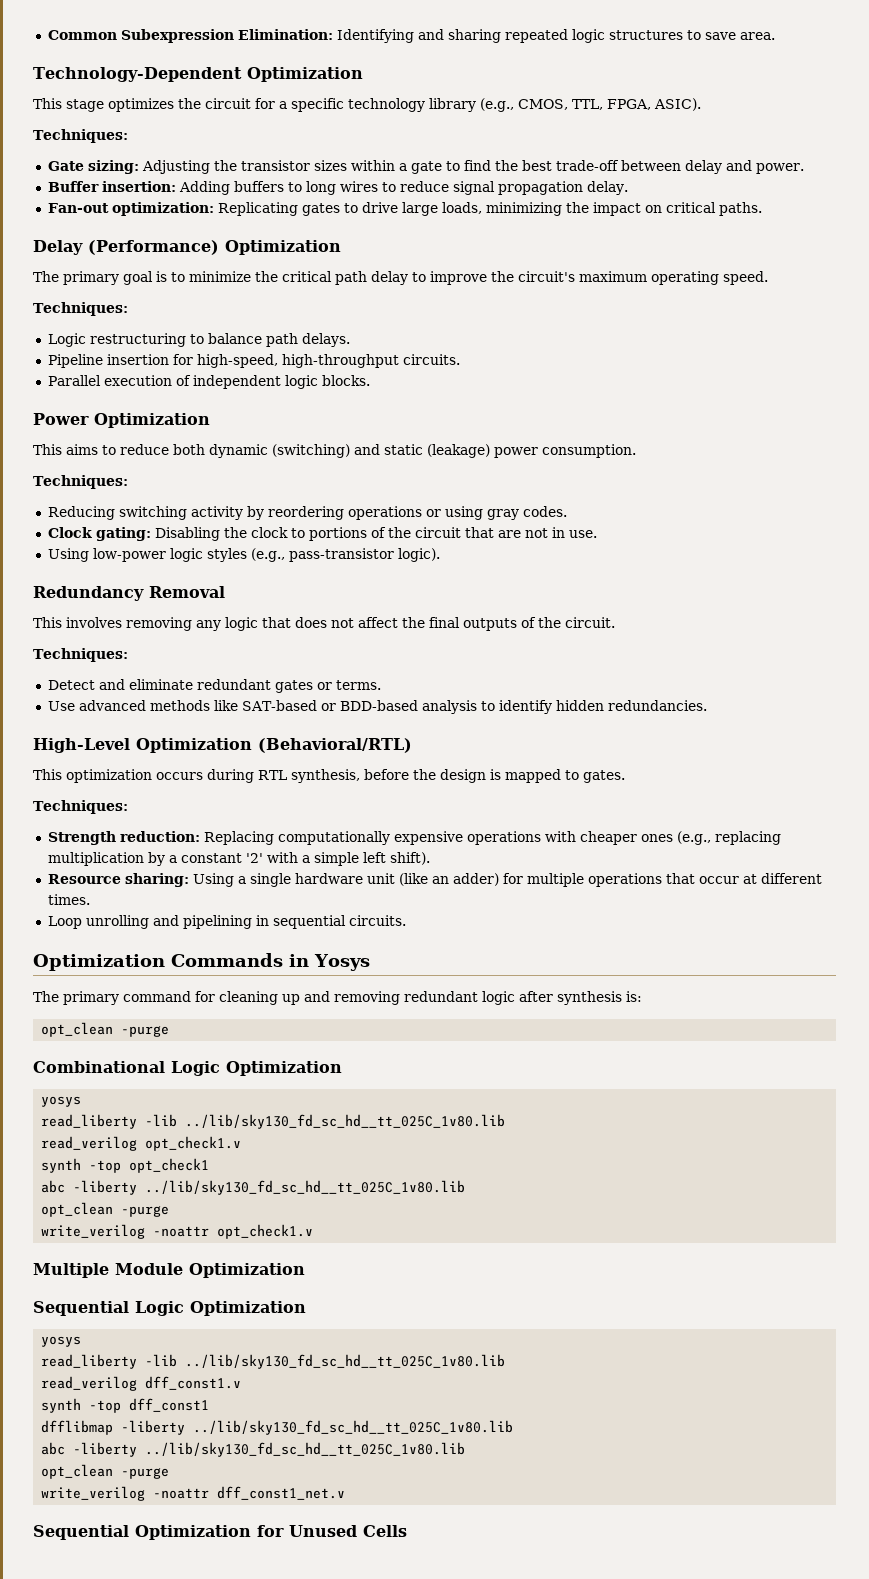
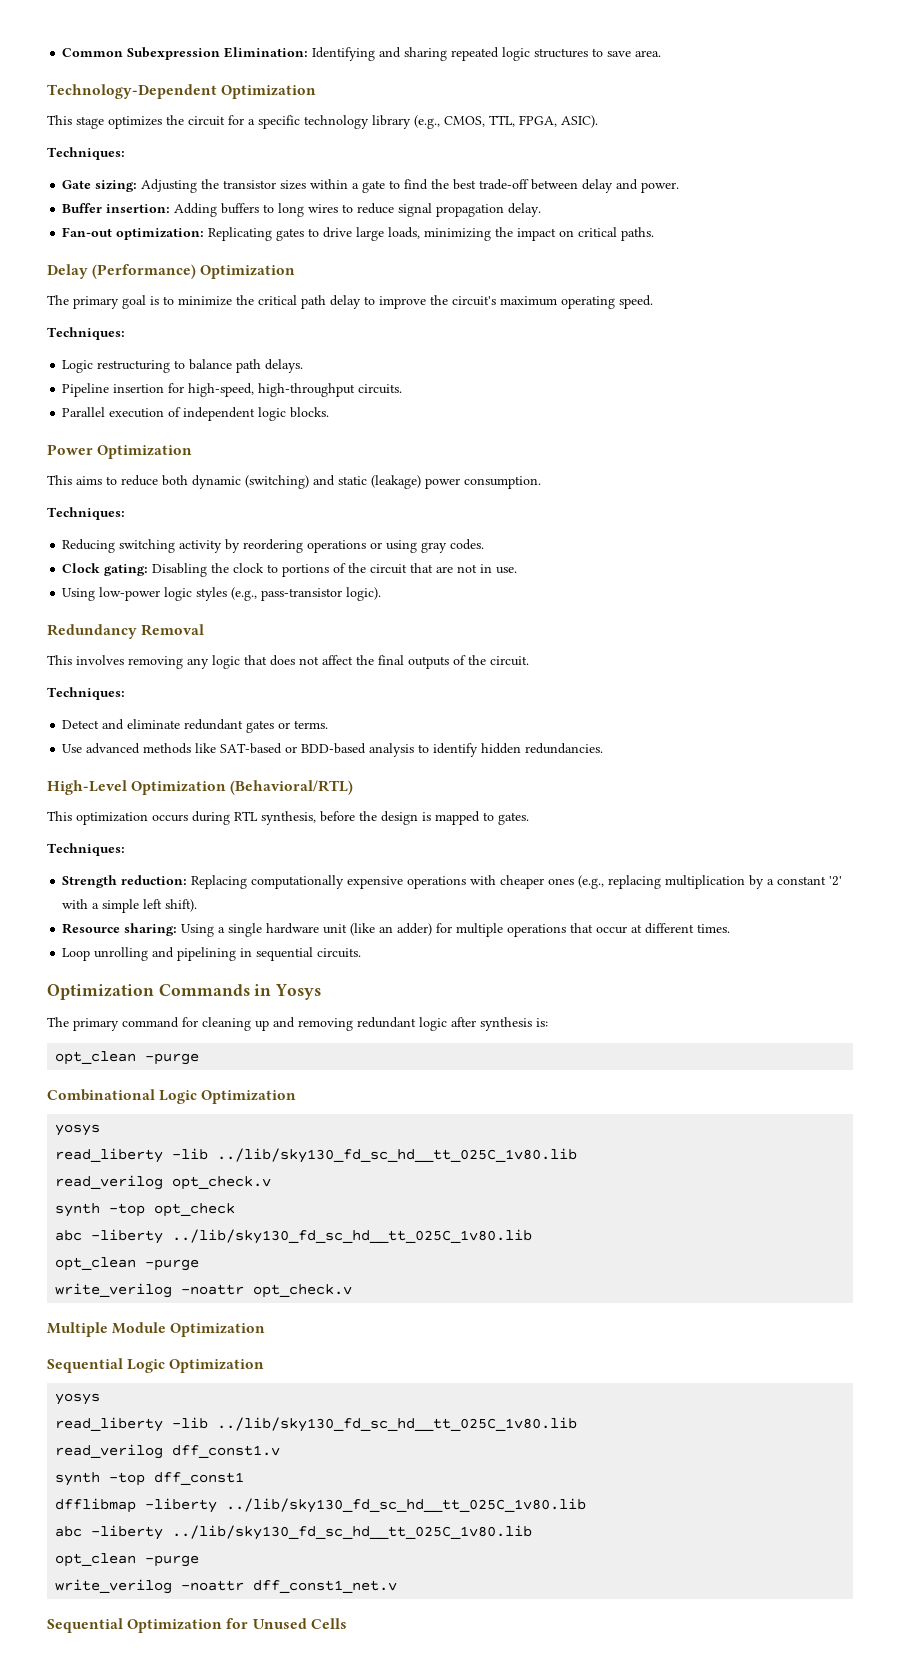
- read_verilog opt_check1.v
- synth -top opt_check1
+ read_verilog opt_check.v
+ synth -top opt_check
  abc -liberty ../lib/sky130_fd_sc_hd__tt_025C_1v80.lib
  opt_clean -purge
- write_verilog -noattr opt_check1.v
+ write_verilog -noattr opt_check.v

